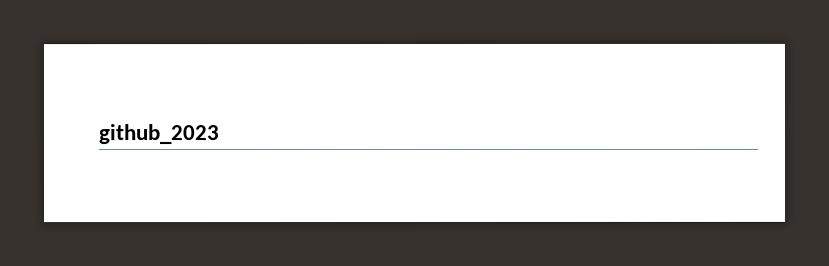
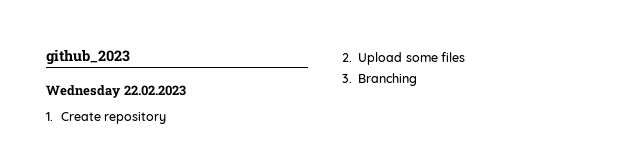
+ Wednesday 22.02.2023
+ 1. Create repository
+ 2. Upload some files
+ 3. Branching

